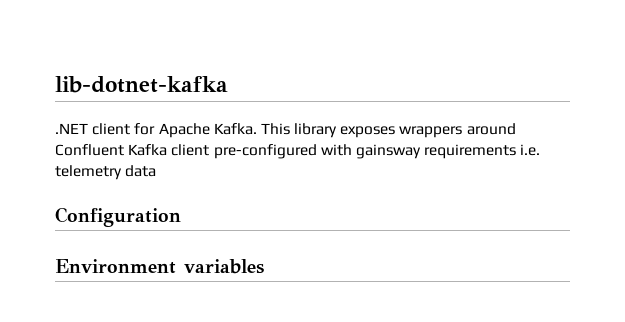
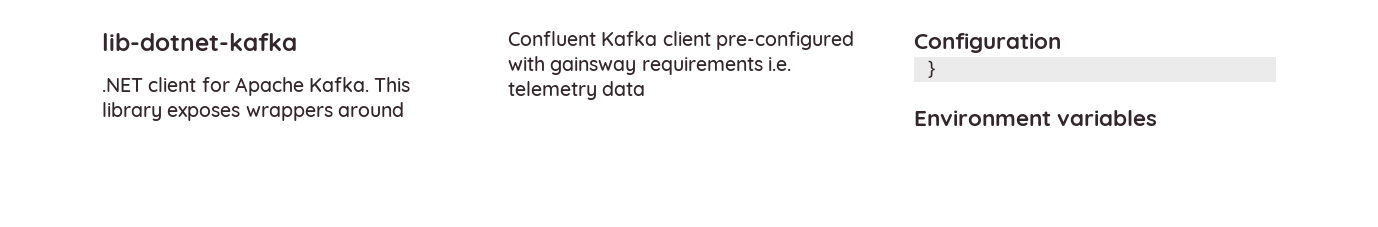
+ }

